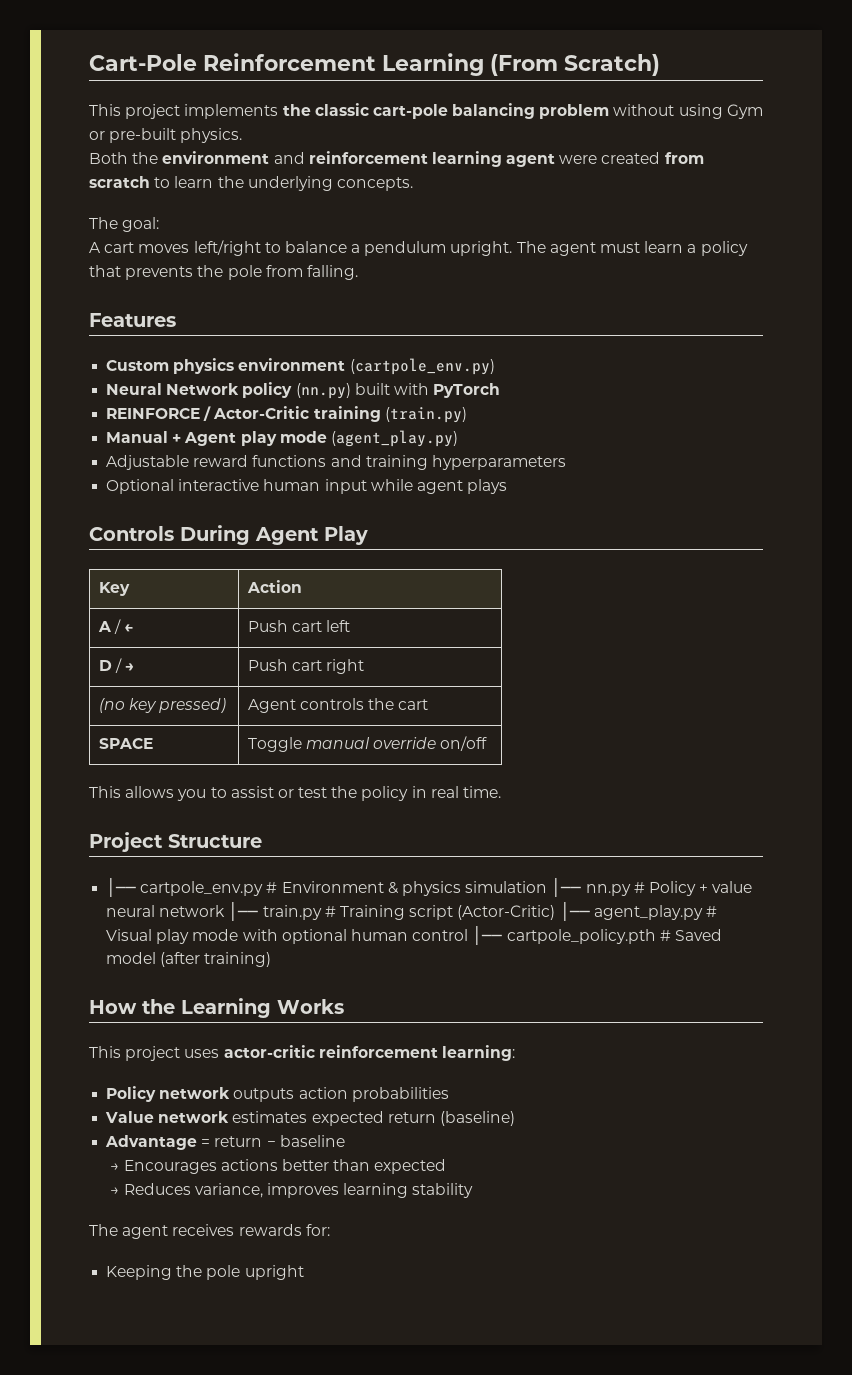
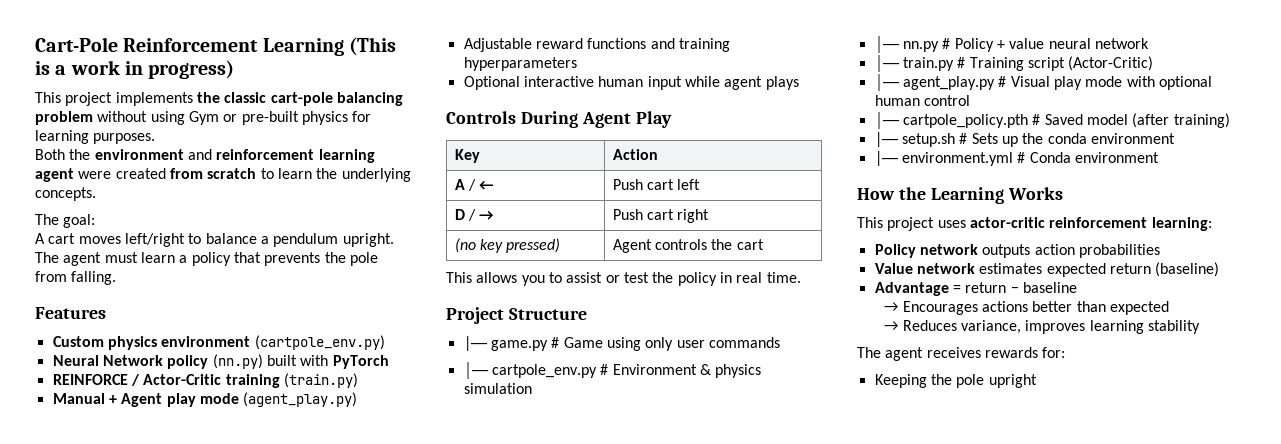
- Cart-Pole Reinforcement Learning (From Scratch)
+ Cart-Pole Reinforcement Learning (This is a work in progress)
- This project implements the classic cart-pole balancing problem without using Gym or pre-built physics.
+ This project implements the classic cart-pole balancing problem without using Gym or pre-built physics for learning purposes.
- SPACE | Toggle manual override on/off
+ |── game.py # Game using only user commands
- │── cartpole_env.py # Environment & physics simulation │── nn.py # Policy + value neural network │── train.py # Training script (Actor-Critic) │── agent_play.py # Visual play mode with optional human control │── cartpole_policy.pth # Saved model (after training)
+ │── cartpole_env.py # Environment & physics simulation
+ │── nn.py # Policy + value neural network
+ │── train.py # Training script (Actor-Critic)
+ │── agent_play.py # Visual play mode with optional human control
+ │── cartpole_policy.pth # Saved model (after training)
+ |── setup.sh # Sets up the conda environment
+ |── environment.yml # Conda environment

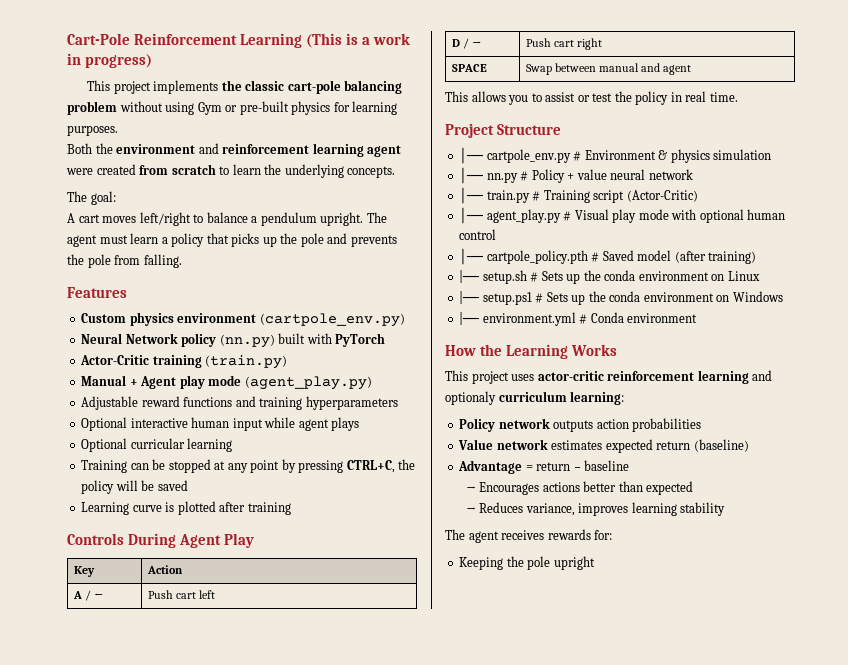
- The agent must learn a policy that prevents the pole from falling.
+ The agent must learn a policy that picks up the pole and prevents the pole from falling.
- REINFORCE / Actor-Critic training (train.py)
+ Actor-Critic training (train.py)
+ Optional curricular learning
+ Training can be stopped at any point by pressing CTRL+C, the policy will be saved
+ Learning curve is plotted after training
- (no key pressed) | Agent controls the cart
+ SPACE | Swap between manual and agent
- |── game.py # Game using only user commands
- |── setup.sh # Sets up the conda environment
+ |── setup.sh # Sets up the conda environment on Linux
+ |── setup.ps1 # Sets up the conda environment on Windows
- This project uses actor-critic reinforcement learning:
+ This project uses actor-critic reinforcement learning and optionaly curriculum learning:

